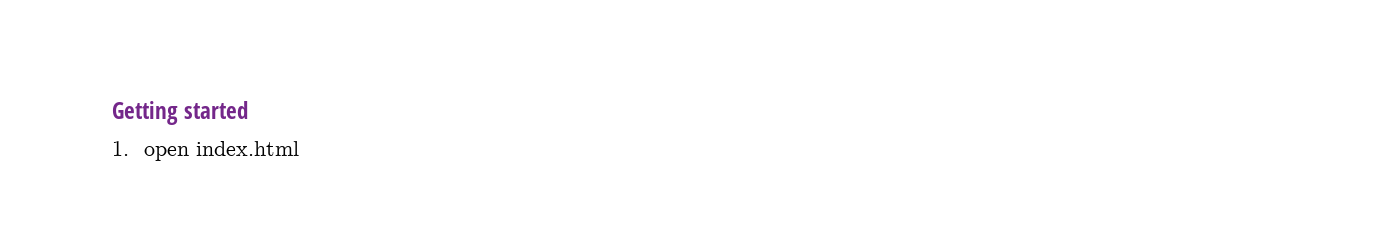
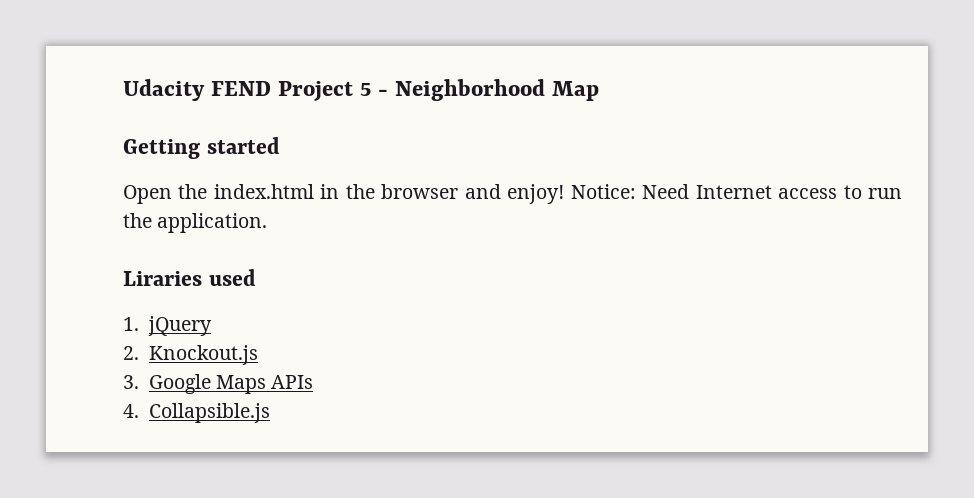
+ Udacity FEND Project 5 - Neighborhood Map
  Getting started
- 1. open index.html
+ Open the index.html in the browser and enjoy! Notice: Need Internet access to run the application.
+ Liraries used
+ 1. jQuery
+ 2. Knockout.js
+ 3. Google Maps APIs
+ 4. Collapsible.js

